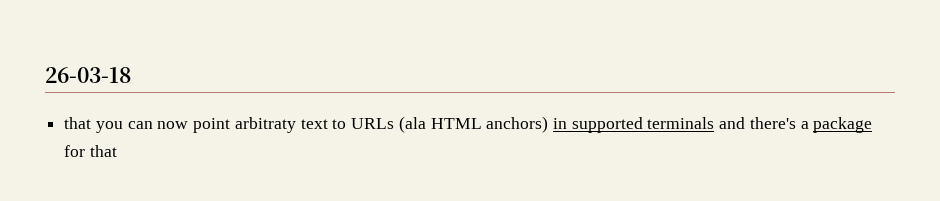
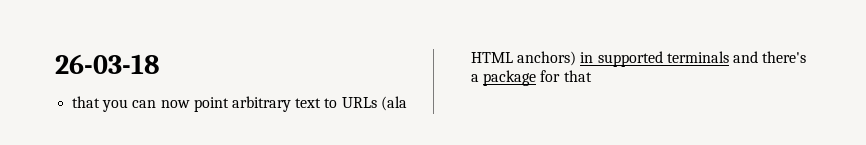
- that you can now point arbitraty text to URLs (ala HTML anchors) in supported terminals and there's a package for that
+ that you can now point arbitrary text to URLs (ala HTML anchors) in supported terminals and there's a package for that

